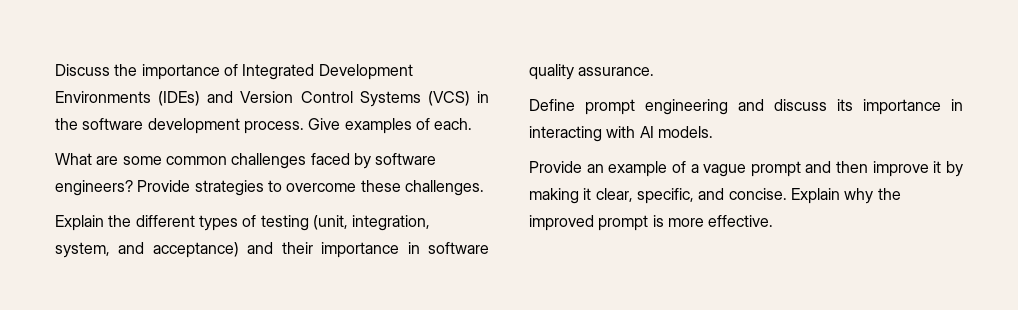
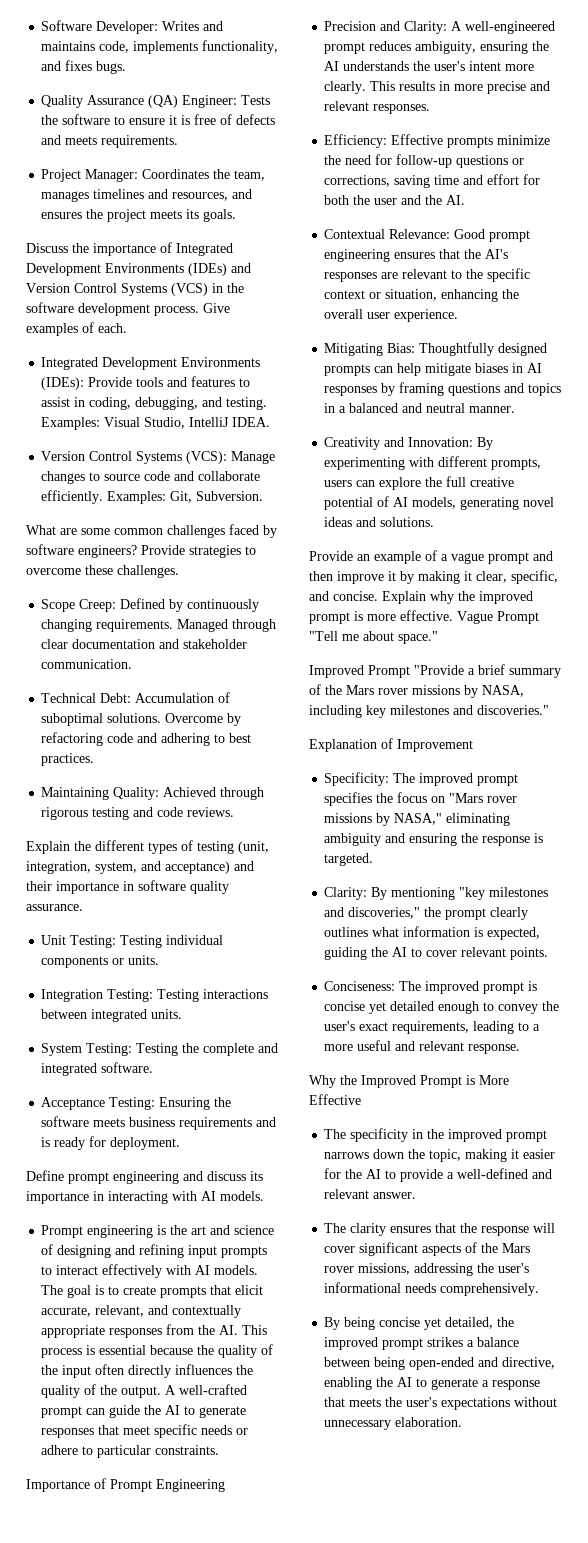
+ Software Developer: Writes and maintains code, implements functionality, and fixes bugs.
+ Quality Assurance (QA) Engineer: Tests the software to ensure it is free of defects and meets requirements.
+ Project Manager: Coordinates the team, manages timelines and resources, and ensures the project meets its goals.
+ Integrated Development Environments (IDEs): Provide tools and features to assist in coding, debugging, and testing. Examples: Visual Studio, IntelliJ IDEA.
+ Version Control Systems (VCS): Manage changes to source code and collaborate efficiently. Examples: Git, Subversion.
+ Scope Creep: Defined by continuously changing requirements. Managed through clear documentation and stakeholder communication.
+ Technical Debt: Accumulation of suboptimal solutions. Overcome by refactoring code and adhering to best practices.
+ Maintaining Quality: Achieved through rigorous testing and code reviews.
+ Unit Testing: Testing individual components or units.
+ Integration Testing: Testing interactions between integrated units.
+ System Testing: Testing the complete and integrated software.
+ Acceptance Testing: Ensuring the software meets business requirements and is ready for deployment.
+ Prompt engineering is the art and science of designing and refining input prompts to interact effectively with AI models. The goal is to create prompts that elicit accurate, relevant, and contextually appropriate responses from the AI. This process is essential because the quality of the input often directly influences the quality of the output. A well-crafted prompt can guide the AI to generate responses that meet specific needs or adhere to particular constraints.
+ Importance of Prompt Engineering
+ Precision and Clarity: A well-engineered prompt reduces ambiguity, ensuring the AI understands the user's intent more clearly. This results in more precise and relevant responses.
+ Efficiency: Effective prompts minimize the need for follow-up questions or corrections, saving time and effort for both the user and the AI.
+ Contextual Relevance: Good prompt engineering ensures that the AI's responses are relevant to the specific context or situation, enhancing the overall user experience.
+ Mitigating Bias: Thoughtfully designed prompts can help mitigate biases in AI responses by framing questions and topics in a balanced and neutral manner.
+ Creativity and Innovation: By experimenting with different prompts, users can explore the full creative potential of AI models, generating novel ideas and solutions.
+ Vague Prompt "Tell me about space."
+ Improved Prompt "Provide a brief summary of the Mars rover missions by NASA, including key milestones and discoveries."
+ Explanation of Improvement
+ Specificity: The improved prompt specifies the focus on "Mars rover missions by NASA," eliminating ambiguity and ensuring the response is targeted.
+ Clarity: By mentioning "key milestones and discoveries," the prompt clearly outlines what information is expected, guiding the AI to cover relevant points.
+ Conciseness: The improved prompt is concise yet detailed enough to convey the user's exact requirements, leading to a more useful and relevant response.
+ Why the Improved Prompt is More Effective
+ The specificity in the improved prompt narrows down the topic, making it easier for the AI to provide a well-defined and relevant answer.
+ The clarity ensures that the response will cover significant aspects of the Mars rover missions, addressing the user's informational needs comprehensively.
+ By being concise yet detailed, the improved prompt strikes a balance between being open-ended and directive, enabling the AI to generate a response that meets the user's expectations without unnecessary elaboration.

